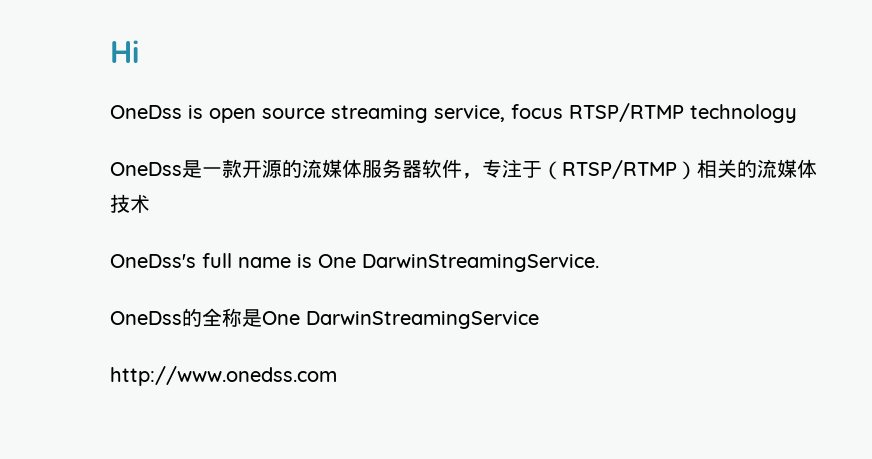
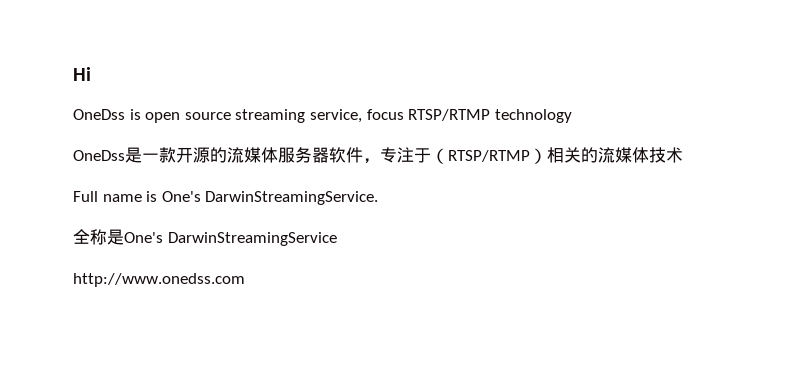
- OneDss's full name is One DarwinStreamingService.
+ Full name is One's DarwinStreamingService.
- OneDss的全称是One DarwinStreamingService
+ 全称是One's DarwinStreamingService

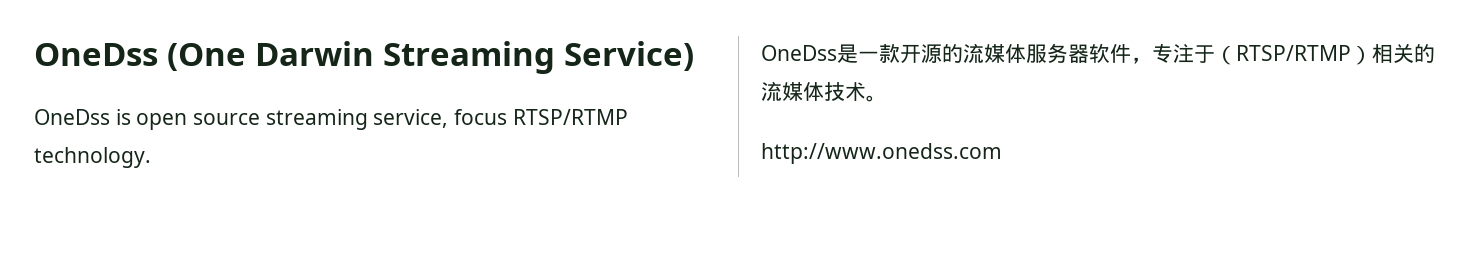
- Hi
+ OneDss (One Darwin Streaming Service)
- OneDss is open source streaming service, focus RTSP/RTMP technology
+ OneDss is open source streaming service, focus RTSP/RTMP technology.
- OneDss是一款开源的流媒体服务器软件，专注于（RTSP/RTMP）相关的流媒体技术
- Full name is One's DarwinStreamingService.
- 全称是One's DarwinStreamingService
+ OneDss是一款开源的流媒体服务器软件，专注于（RTSP/RTMP）相关的流媒体技术。

